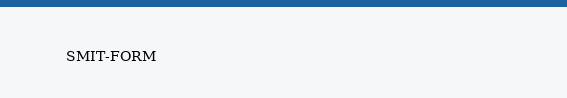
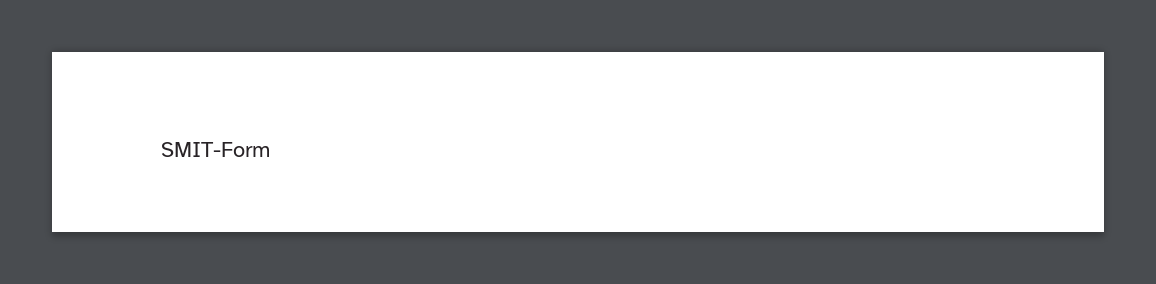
- SMIT-FORM
+ SMIT-Form

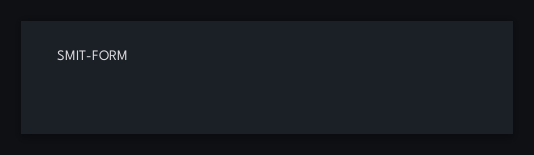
- SMIT-Form
+ SMIT-FORM

